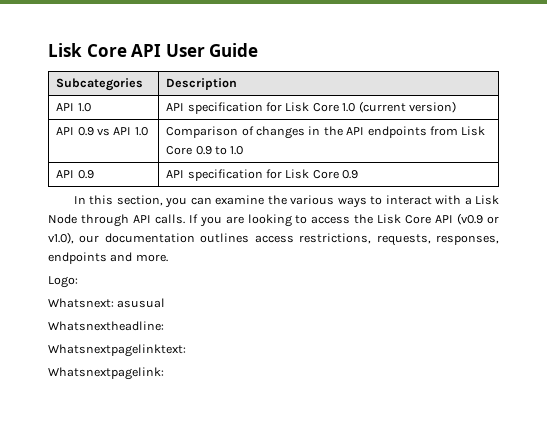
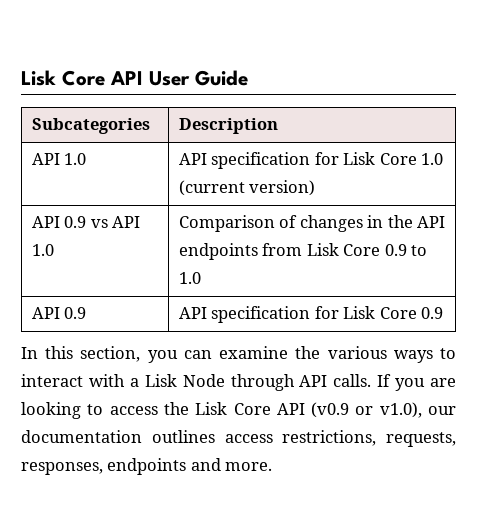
- Logo:
- Whatsnext: asusual
- Whatsnextheadline:
- Whatsnextpagelinktext:
- Whatsnextpagelink:

